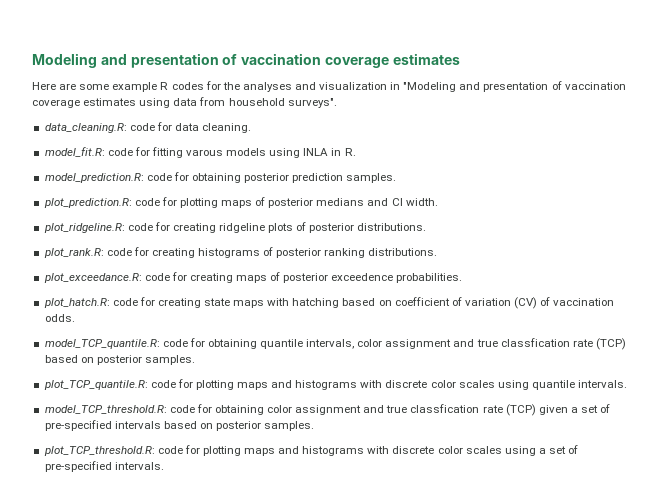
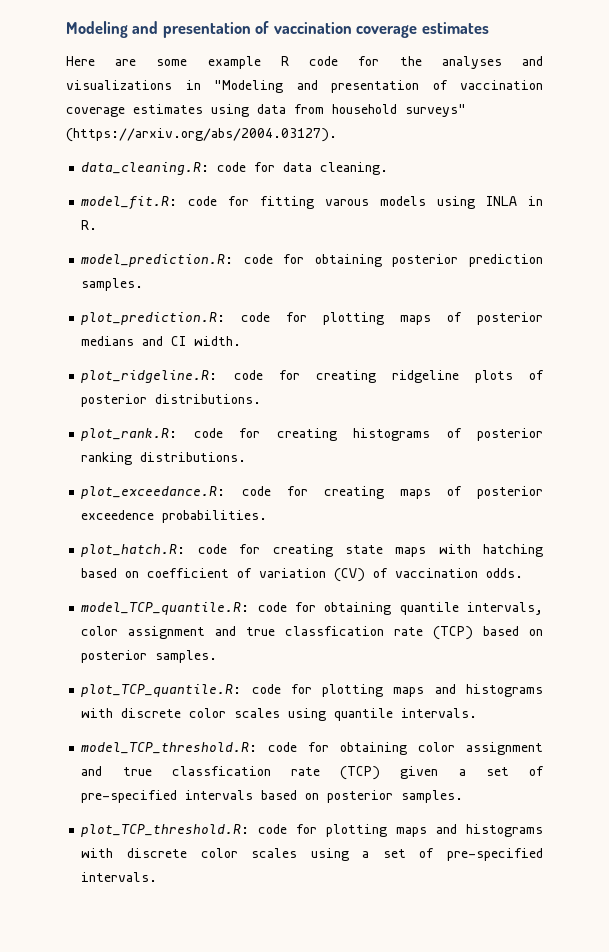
- Here are some example R codes for the analyses and visualization in "Modeling and presentation of vaccination coverage estimates using data from household surveys".
+ Here are some example R code for the analyses and visualizations in "Modeling and presentation of vaccination coverage estimates using data from household surveys" (https://arxiv.org/abs/2004.03127).

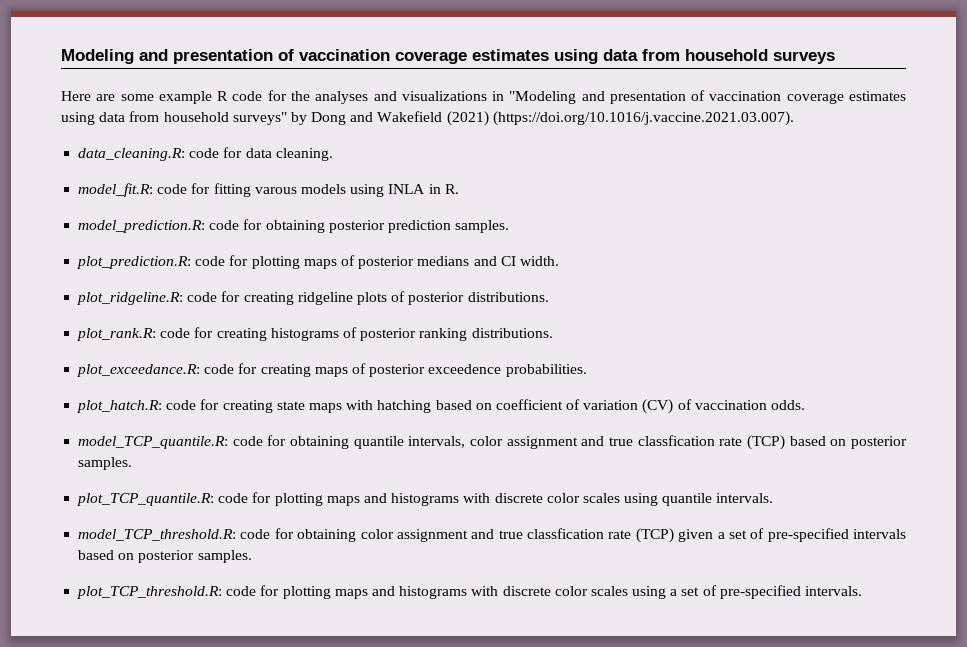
- Modeling and presentation of vaccination coverage estimates
+ Modeling and presentation of vaccination coverage estimates using data from household surveys
- Here are some example R code for the analyses and visualizations in "Modeling and presentation of vaccination coverage estimates using data from household surveys" (https://arxiv.org/abs/2004.03127).
+ Here are some example R code for the analyses and visualizations in "Modeling and presentation of vaccination coverage estimates using data from household surveys" by Dong and Wakefield (2021) (https://doi.org/10.1016/j.vaccine.2021.03.007).

